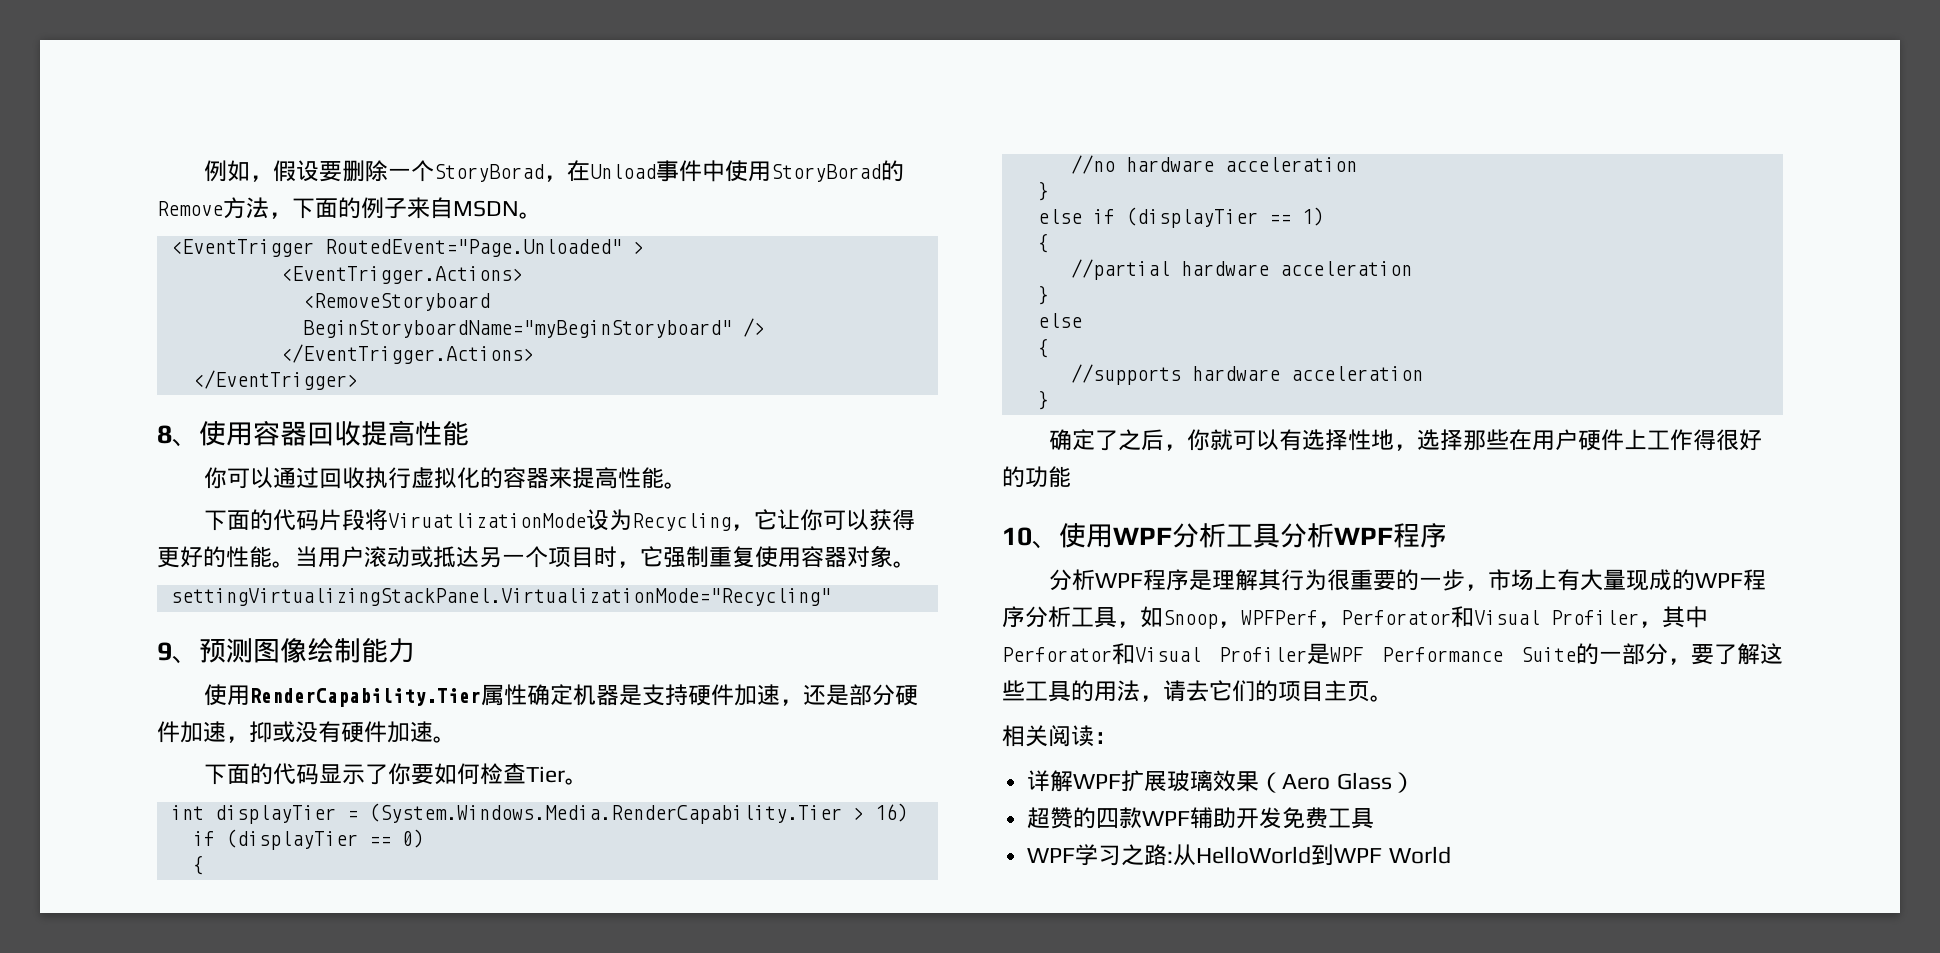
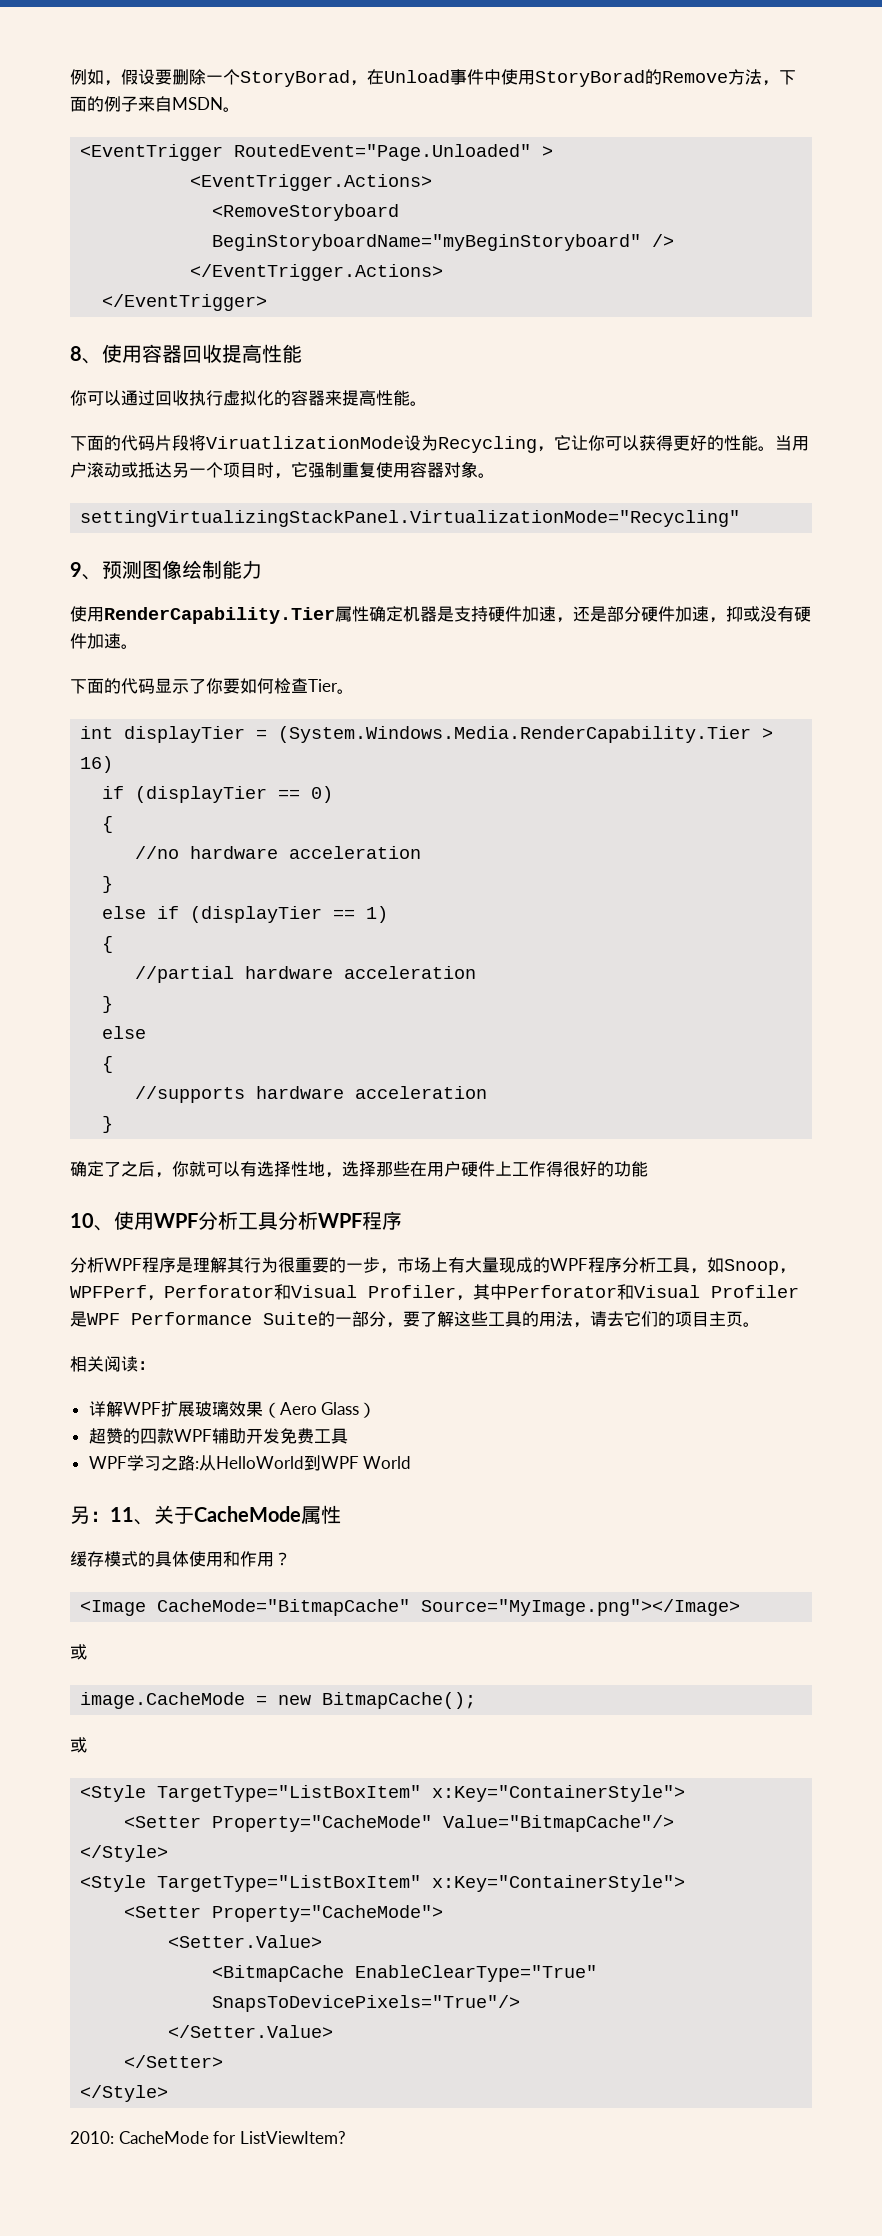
+ 另：11、关于CacheMode属性
+ 缓存模式的具体使用和作用？
+ <Image CacheMode="BitmapCache" Source="MyImage.png"></Image>
+ 或
+ image.CacheMode = new BitmapCache();
+ 或
+ <Style TargetType="ListBoxItem" x:Key="ContainerStyle">
+ <Setter Property="CacheMode" Value="BitmapCache"/>
+ </Style>
+ <Style TargetType="ListBoxItem" x:Key="ContainerStyle">
+ <Setter Property="CacheMode">
+ <Setter.Value>
+ <BitmapCache EnableClearType="True" SnapsToDevicePixels="True"/>
+ </Setter.Value>
+ </Setter>
+ </Style>
+ 2010: CacheMode for ListViewItem?

